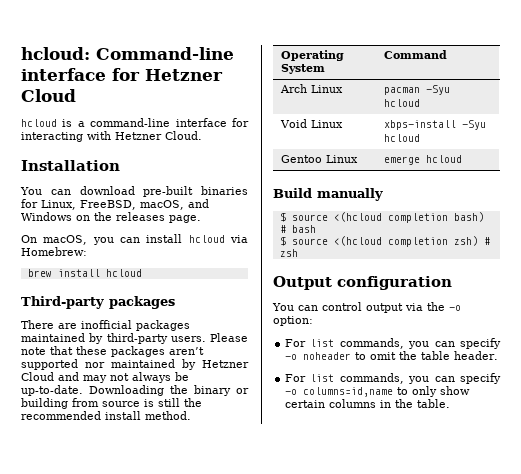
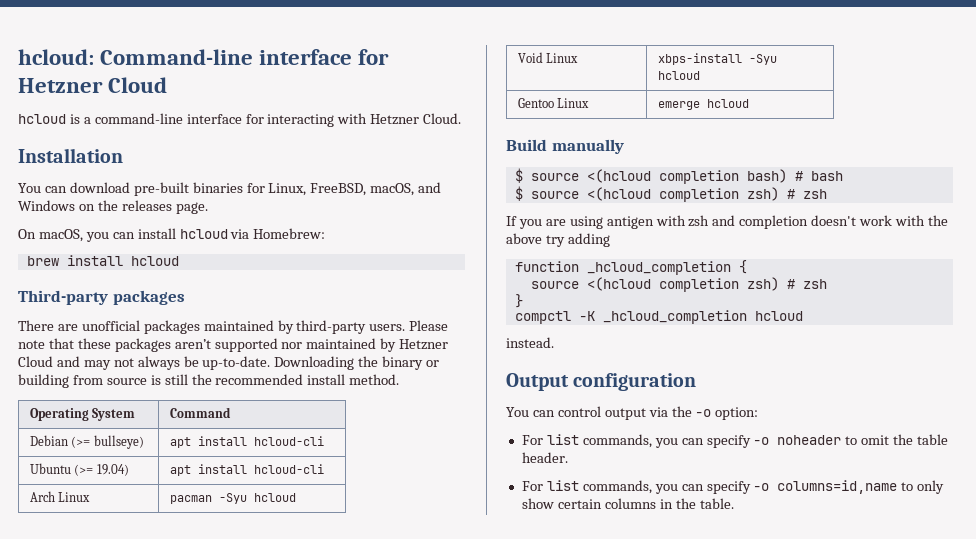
- There are inofficial packages maintained by third-party users.
+ There are unofficial packages maintained by third-party users.
+ Debian (>= bullseye) | apt install hcloud-cli
+ Ubuntu (>= 19.04) | apt install hcloud-cli
+ If you are using antigen with zsh and completion doesn't work with the above try adding
+ function _hcloud_completion {
+ source <(hcloud completion zsh) # zsh
+ }
+ compctl -K _hcloud_completion hcloud
+ instead.

